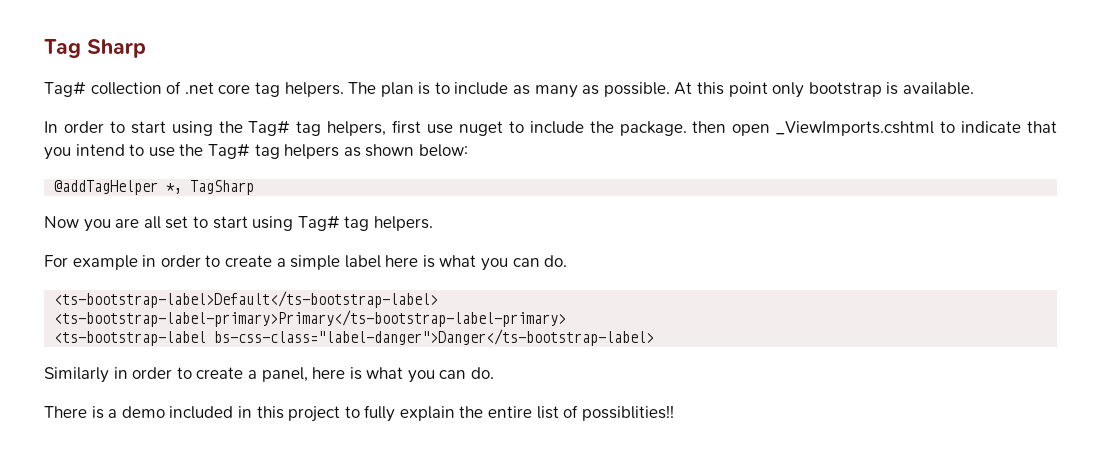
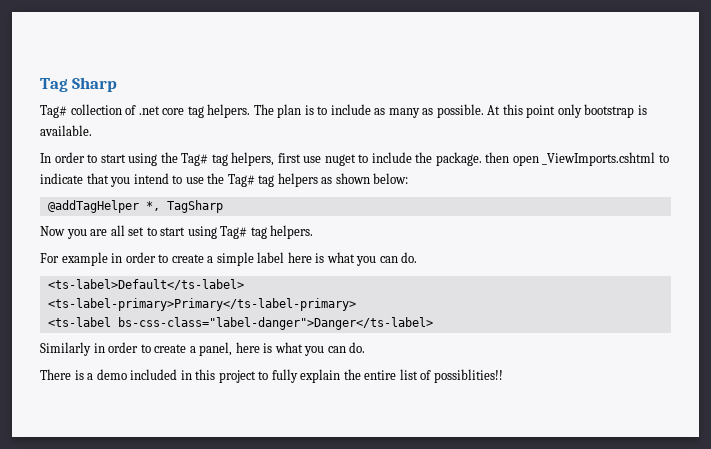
- <ts-bootstrap-label>Default</ts-bootstrap-label>
- <ts-bootstrap-label-primary>Primary</ts-bootstrap-label-primary>
- <ts-bootstrap-label bs-css-class="label-danger">Danger</ts-bootstrap-label>
+ <ts-label>Default</ts-label>
+ <ts-label-primary>Primary</ts-label-primary>
+ <ts-label bs-css-class="label-danger">Danger</ts-label>

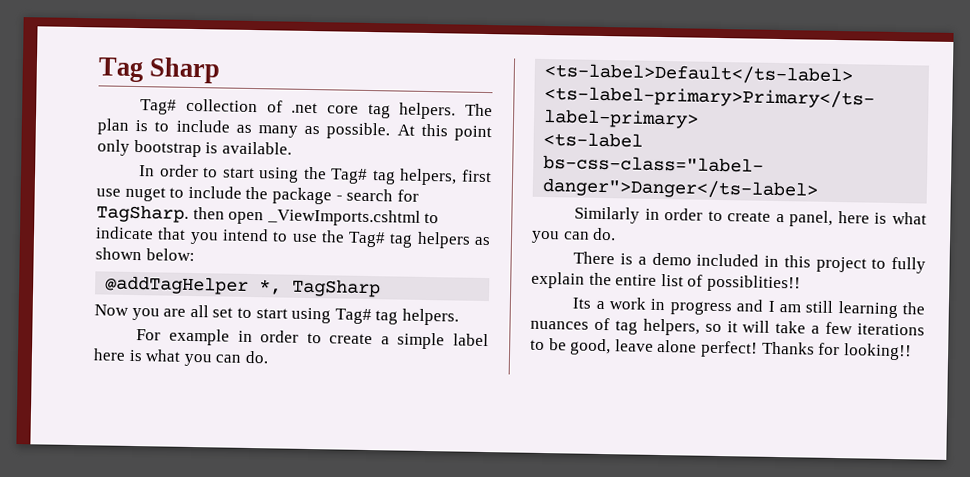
- In order to start using the Tag# tag helpers, first use nuget to include the package. then open _ViewImports.cshtml to indicate that you intend to use the Tag# tag helpers as shown below:
+ In order to start using the Tag# tag helpers, first use nuget to include the package - search for TagSharp. then open _ViewImports.cshtml to indicate that you intend to use the Tag# tag helpers as shown below:
+ Its a work in progress and I am still learning the nuances of tag helpers, so it will take a few iterations to be good, leave alone perfect! Thanks for looking!!

